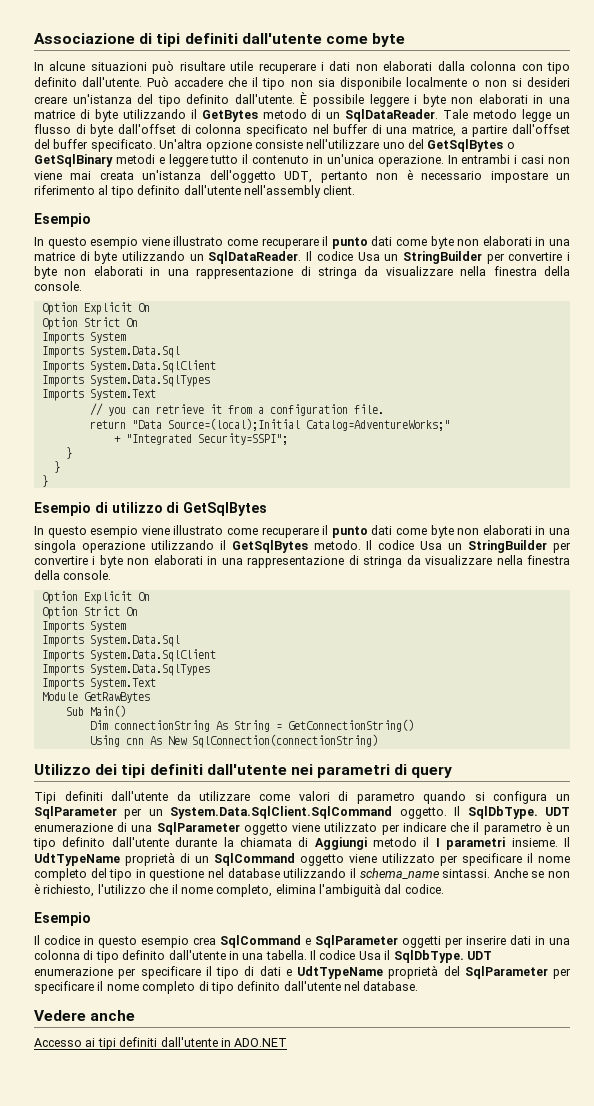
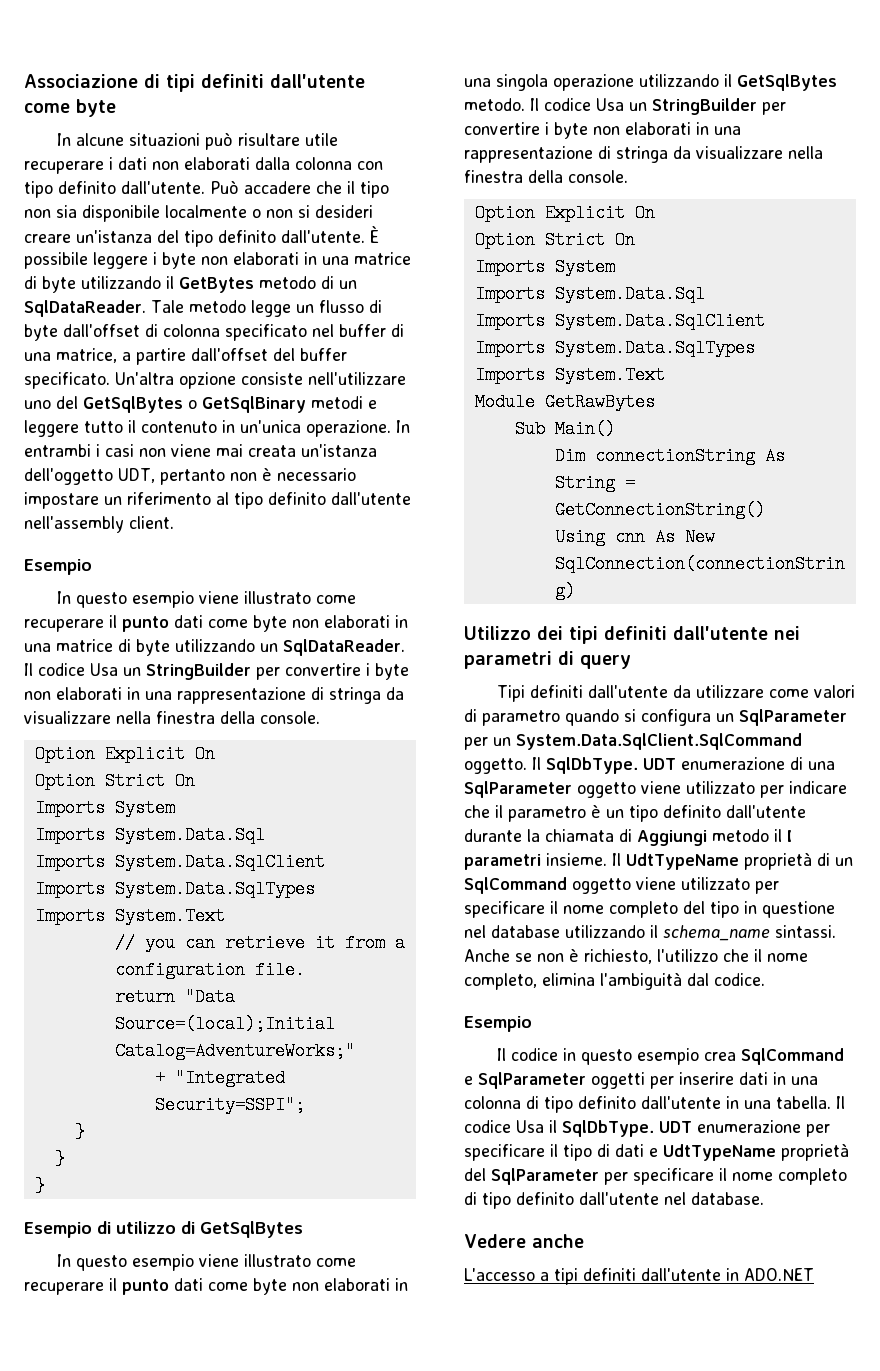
- Accesso ai tipi definiti dall'utente in ADO.NET
+ L'accesso a tipi definiti dall'utente in ADO.NET

